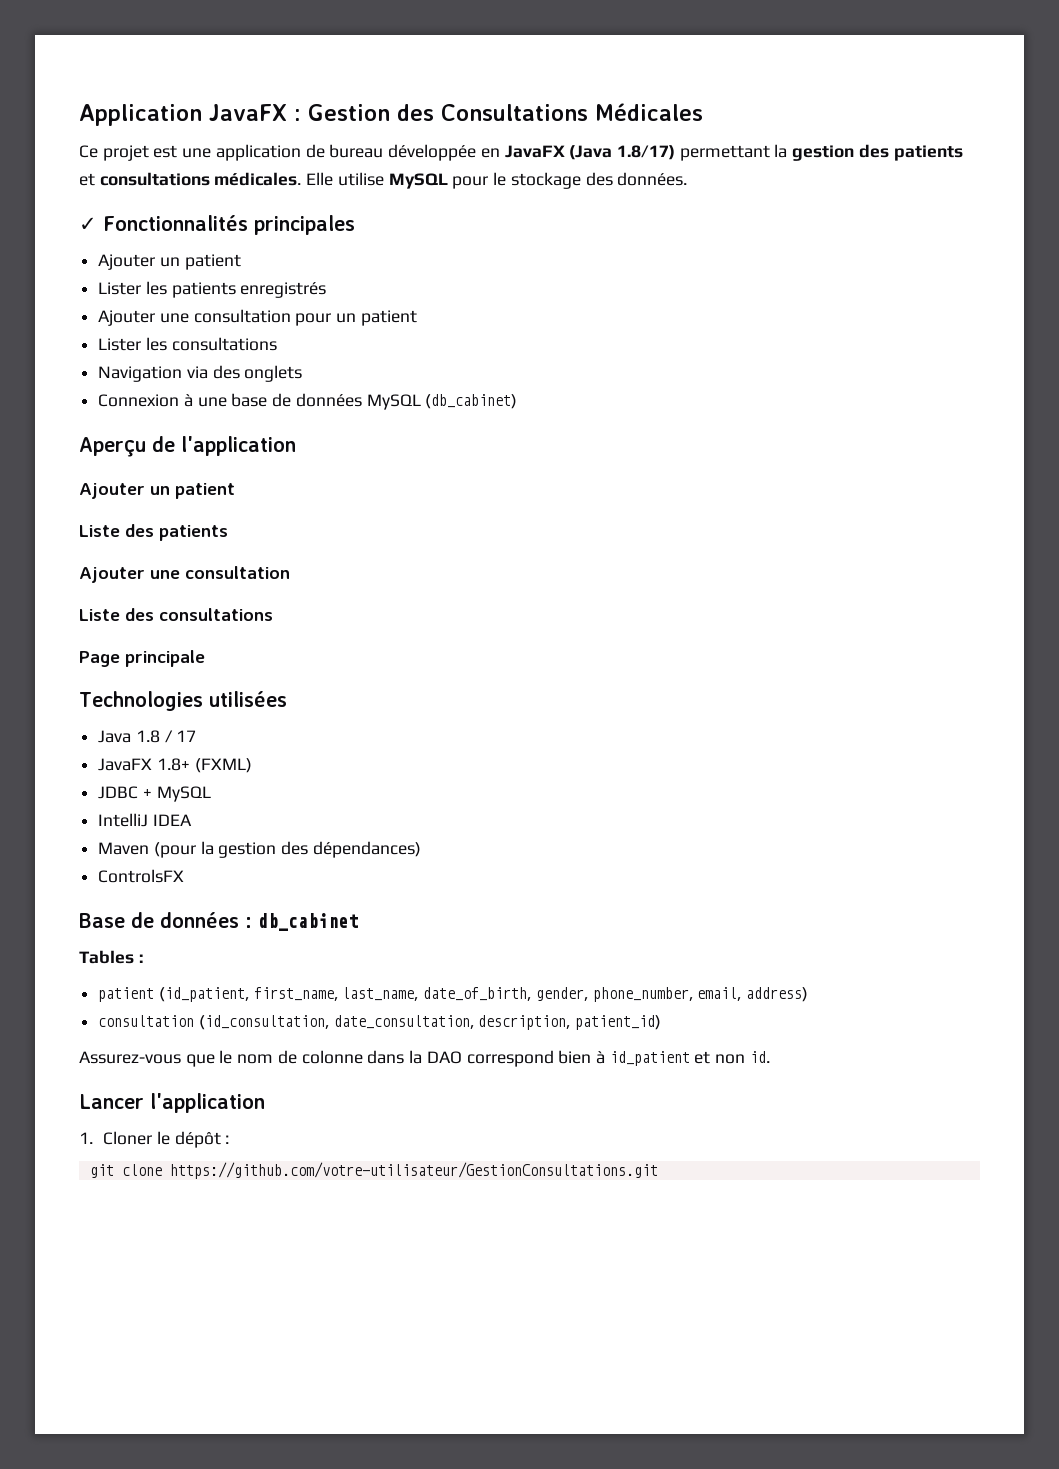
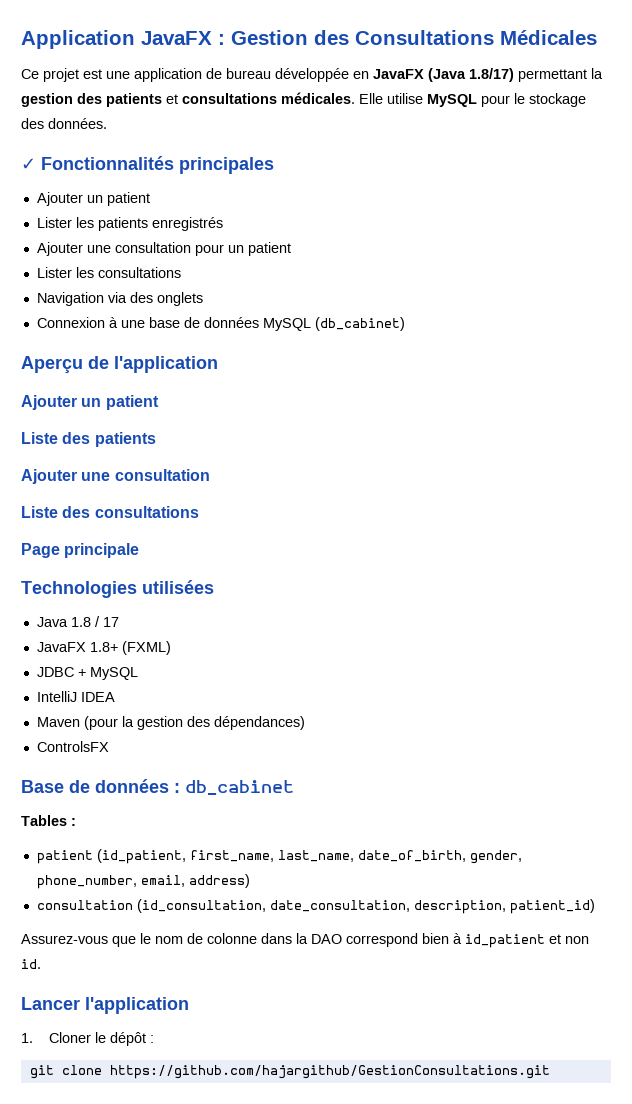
- git clone https://github.com/votre-utilisateur/GestionConsultations.git
+ git clone https://github.com/hajargithub/GestionConsultations.git

